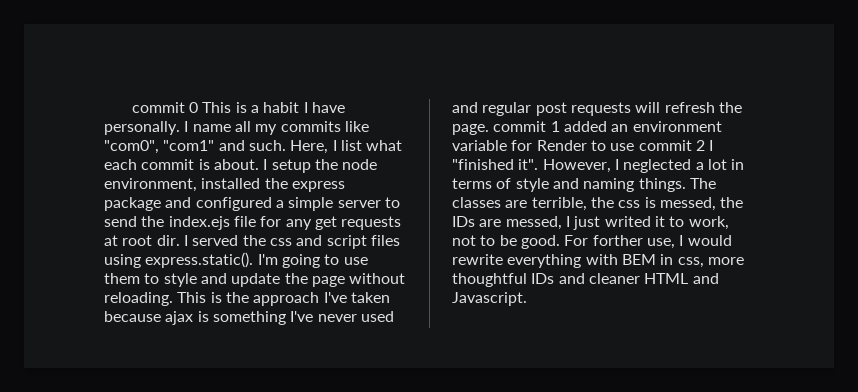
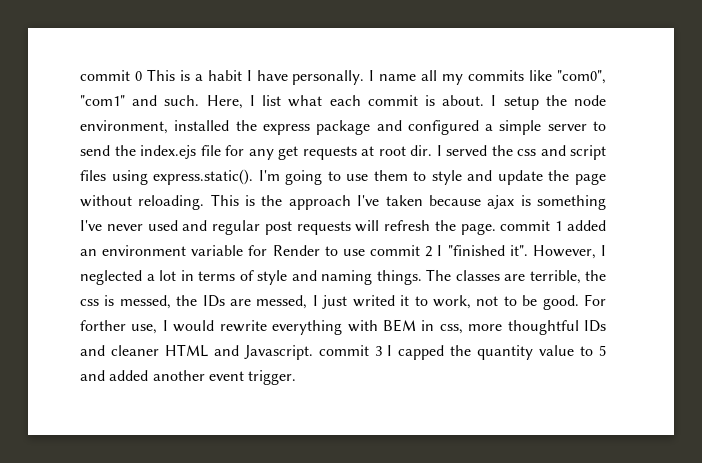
- For forther use, I would rewrite everything with BEM in css, more thoughtful IDs and cleaner HTML and Javascript.
+ For forther use, I would rewrite everything with BEM in css, more thoughtful IDs and cleaner HTML and Javascript. commit 3 I capped the quantity value to 5 and added another event trigger.

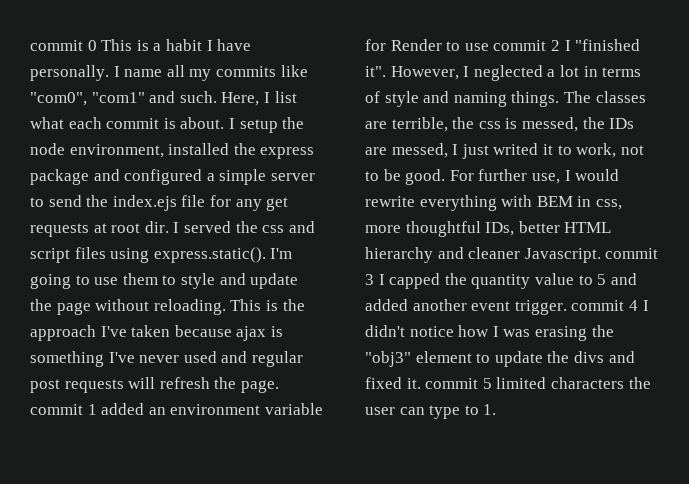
- For forther use, I would rewrite everything with BEM in css, more thoughtful IDs and cleaner HTML and Javascript. commit 3 I capped the quantity value to 5 and added another event trigger.
+ For further use, I would rewrite everything with BEM in css, more thoughtful IDs, better HTML hierarchy and cleaner Javascript. commit 3 I capped the quantity value to 5 and added another event trigger. commit 4 I didn't notice how I was erasing the "obj3" element to update the divs and fixed it. commit 5 limited characters the user can type to 1.

